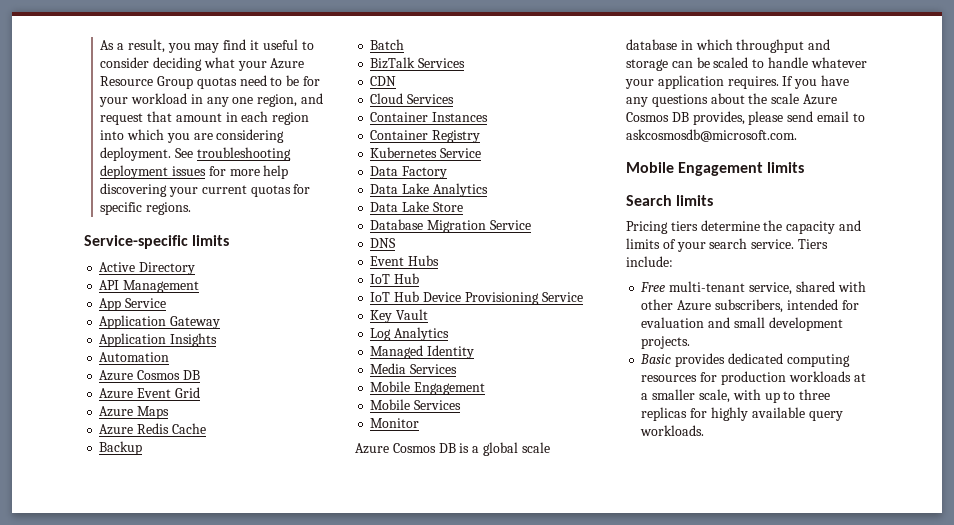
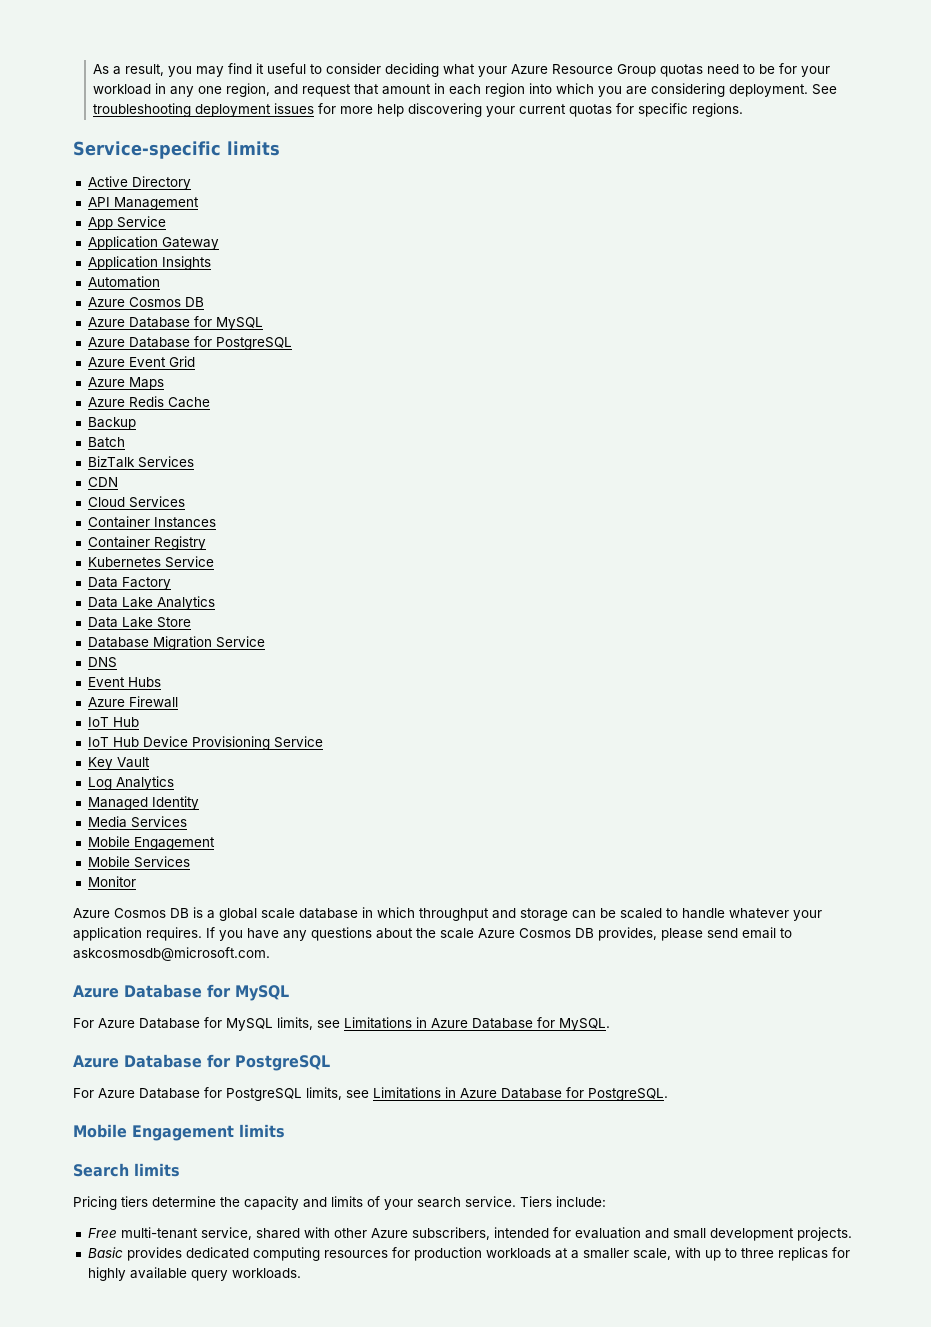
  Automation
  Azure Cosmos DB
+ Azure Database for MySQL
+ Azure Database for PostgreSQL
+ Azure Firewall
  If you have any questions about the scale Azure Cosmos DB provides, please send email to askcosmosdb@microsoft.com.
+ Azure Database for MySQL
+ For Azure Database for MySQL limits, see Limitations in Azure Database for MySQL.
+ Azure Database for PostgreSQL
+ For Azure Database for PostgreSQL limits, see Limitations in Azure Database for PostgreSQL.

